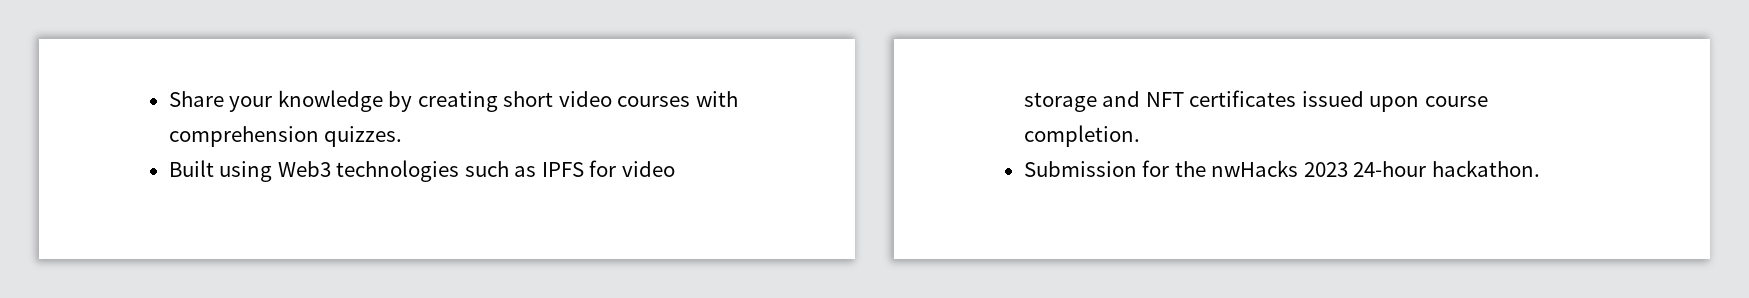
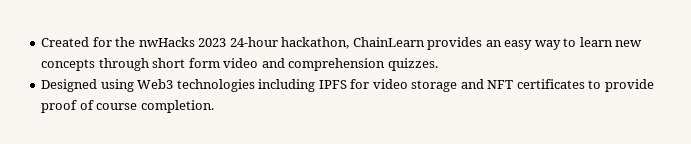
- Share your knowledge by creating short video courses with comprehension quizzes.
+ Created for the nwHacks 2023 24-hour hackathon, ChainLearn provides an easy way to learn new concepts through short form video and comprehension quizzes.
- Built using Web3 technologies such as IPFS for video storage and NFT certificates issued upon course completion.
- Submission for the nwHacks 2023 24-hour hackathon.
+ Designed using Web3 technologies including IPFS for video storage and NFT certificates to provide proof of course completion.

